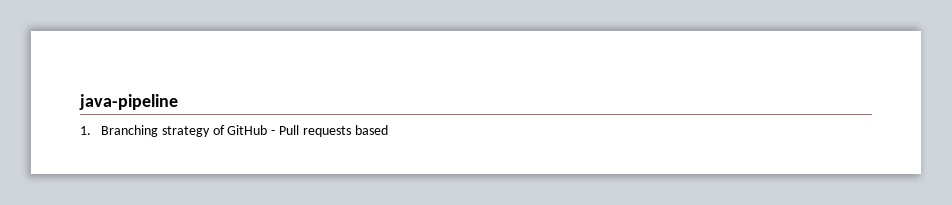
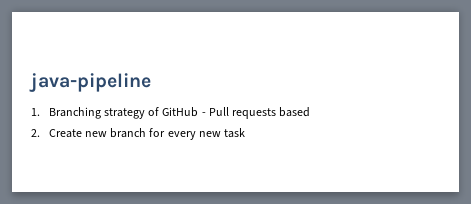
+ 2. Create new branch for every new task

